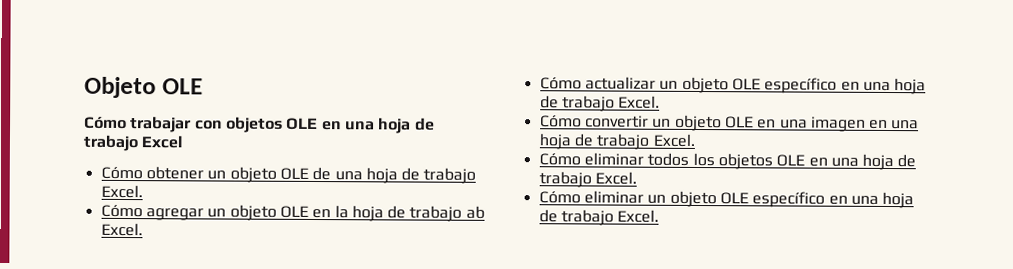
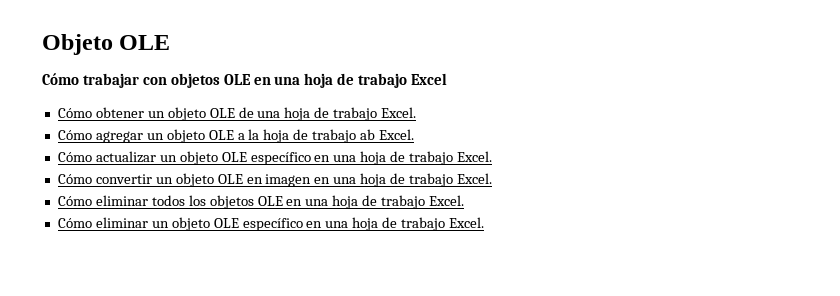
- Cómo agregar un objeto OLE en la hoja de trabajo ab Excel.
+ Cómo agregar un objeto OLE a la hoja de trabajo ab Excel.
- Cómo convertir un objeto OLE en una imagen en una hoja de trabajo Excel.
+ Cómo convertir un objeto OLE en imagen en una hoja de trabajo Excel.

